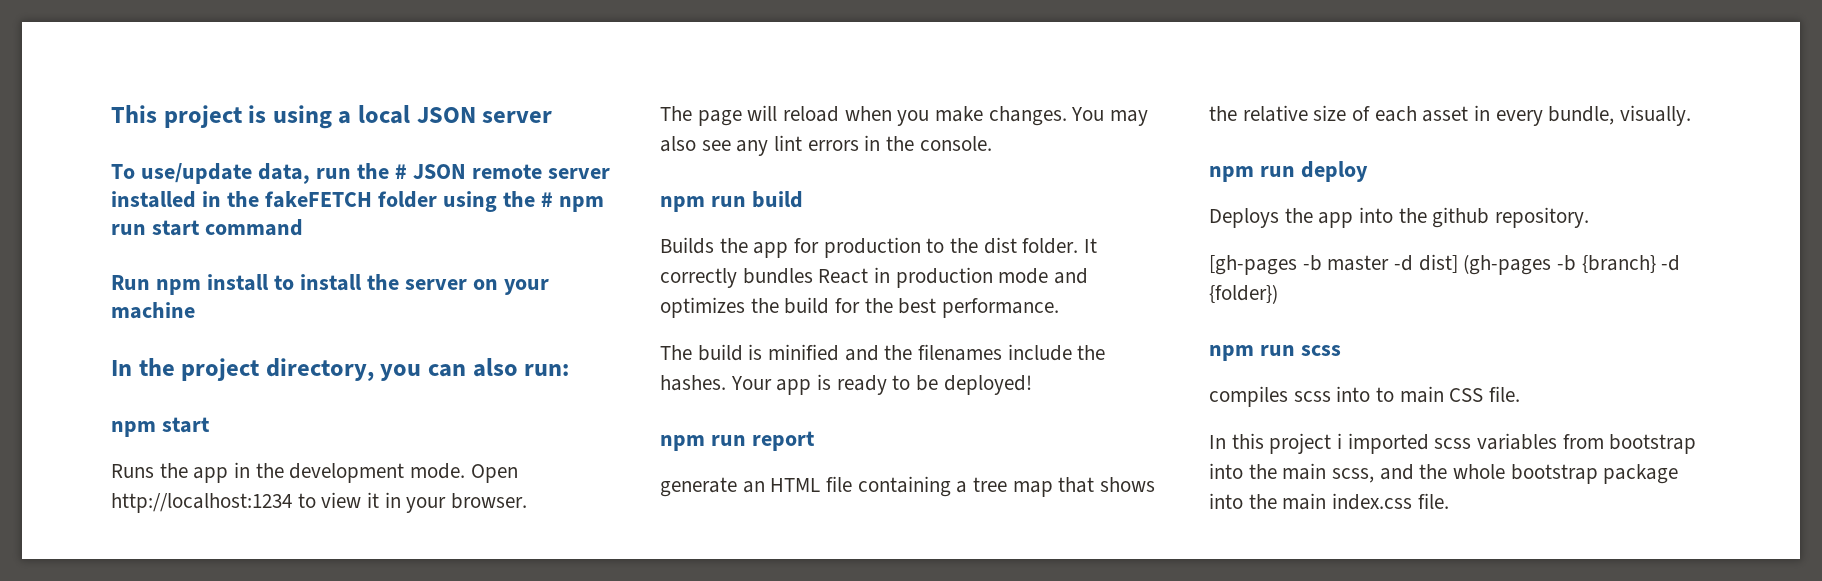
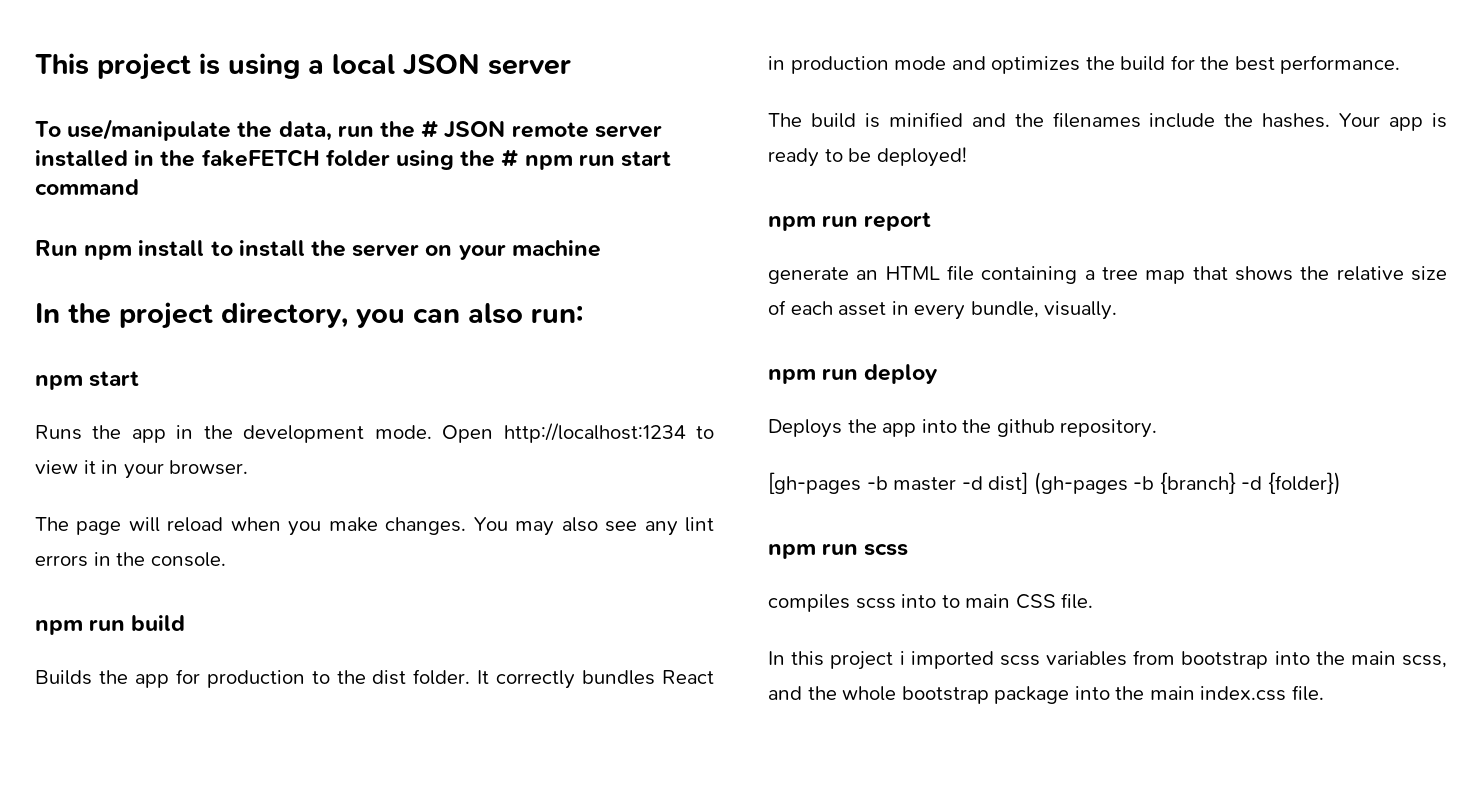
- To use/update data, run the # JSON remote server installed in the fakeFETCH folder using the # npm run start command
+ To use/manipulate the data, run the # JSON remote server installed in the fakeFETCH folder using the # npm run start command

